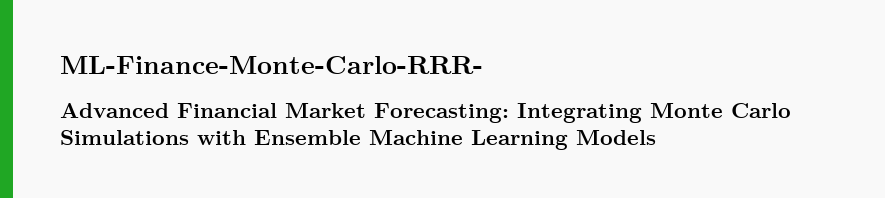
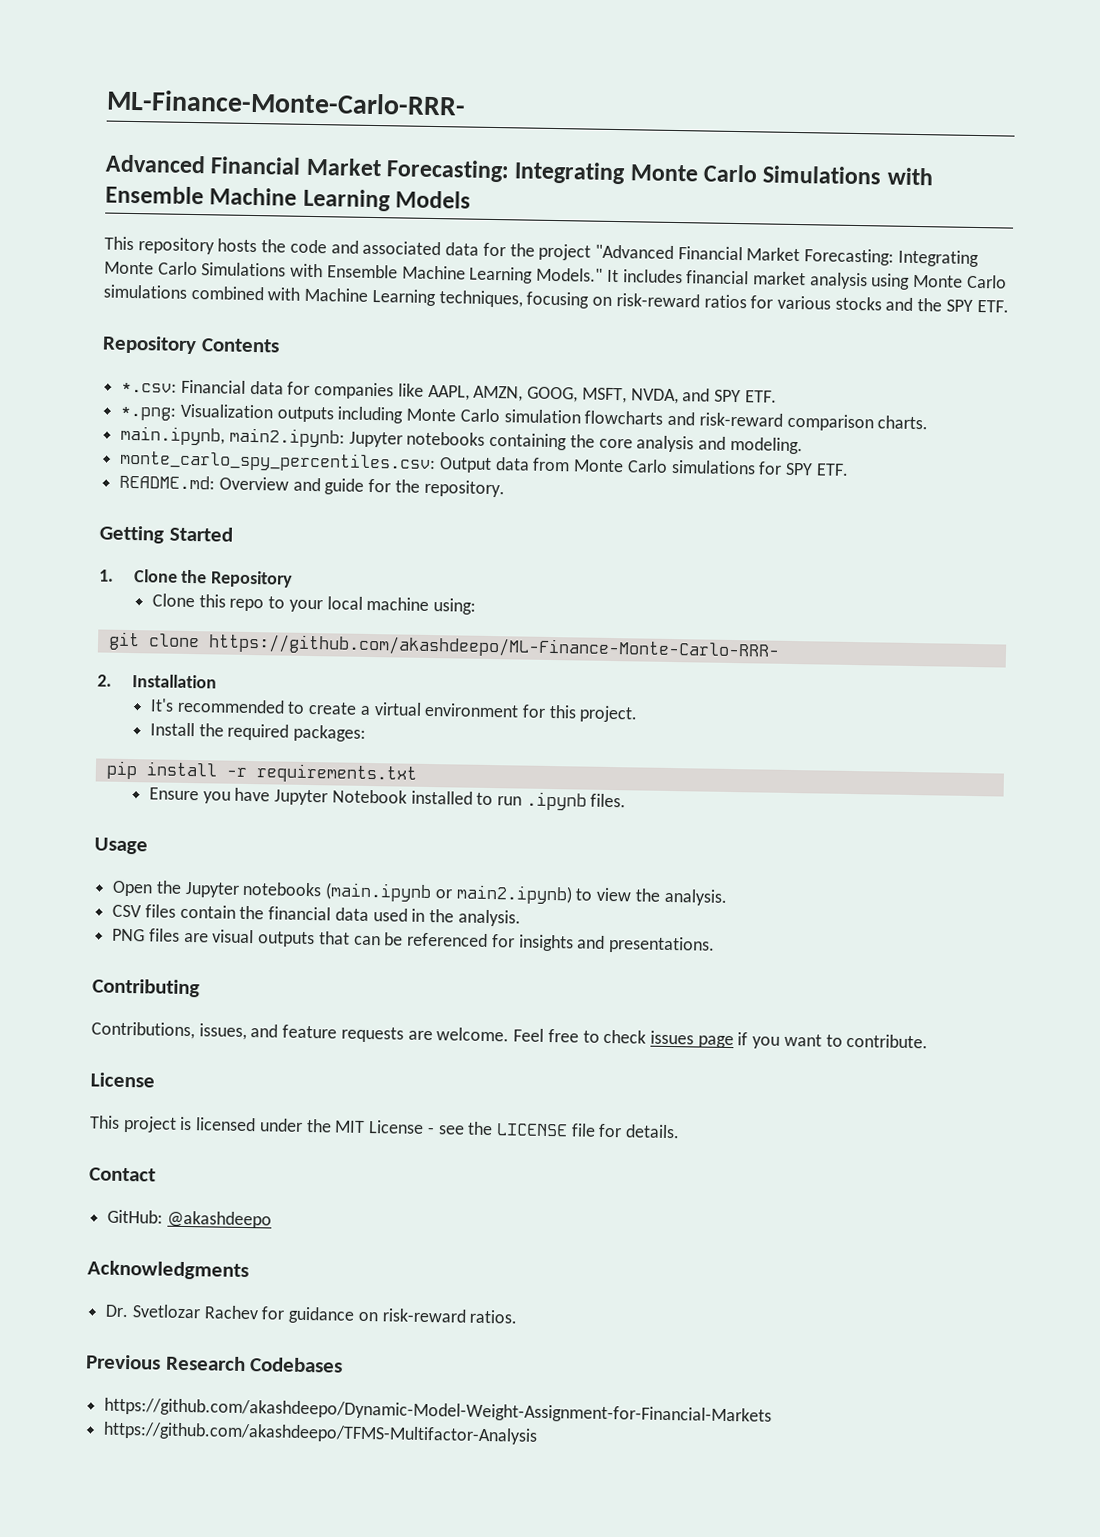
+ This repository hosts the code and associated data for the project "Advanced Financial Market Forecasting: Integrating Monte Carlo Simulations with Ensemble Machine Learning Models." It includes financial market analysis using Monte Carlo simulations combined with Machine Learning techniques, focusing on risk-reward ratios for various stocks and the SPY ETF.
+ Repository Contents
+ *.csv: Financial data for companies like AAPL, AMZN, GOOG, MSFT, NVDA, and SPY ETF.
+ *.png: Visualization outputs including Monte Carlo simulation flowcharts and risk-reward comparison charts.
+ main.ipynb, main2.ipynb: Jupyter notebooks containing the core analysis and modeling.
+ monte_carlo_spy_percentiles.csv: Output data from Monte Carlo simulations for SPY ETF.
+ README.md: Overview and guide for the repository.
+ Getting Started
+ 1. Clone the Repository
+ Clone this repo to your local machine using:
+ git clone https://github.com/akashdeepo/ML-Finance-Monte-Carlo-RRR-
+ 2. Installation
+ It's recommended to create a virtual environment for this project.
+ Install the required packages:
+ pip install -r requirements.txt
+ Ensure you have Jupyter Notebook installed to run .ipynb files.
+ Usage
+ Open the Jupyter notebooks (main.ipynb or main2.ipynb) to view the analysis.
+ CSV files contain the financial data used in the analysis.
+ PNG files are visual outputs that can be referenced for insights and presentations.
+ Contributing
+ Contributions, issues, and feature requests are welcome. Feel free to check issues page if you want to contribute.
+ License
+ This project is licensed under the MIT License - see the LICENSE file for details.
+ Contact
+ GitHub: @akashdeepo
+ Acknowledgments
+ Dr. Svetlozar Rachev for guidance on risk-reward ratios.
+ Previous Research Codebases
+ https://github.com/akashdeepo/Dynamic-Model-Weight-Assignment-for-Financial-Markets
+ https://github.com/akashdeepo/TFMS-Multifactor-Analysis

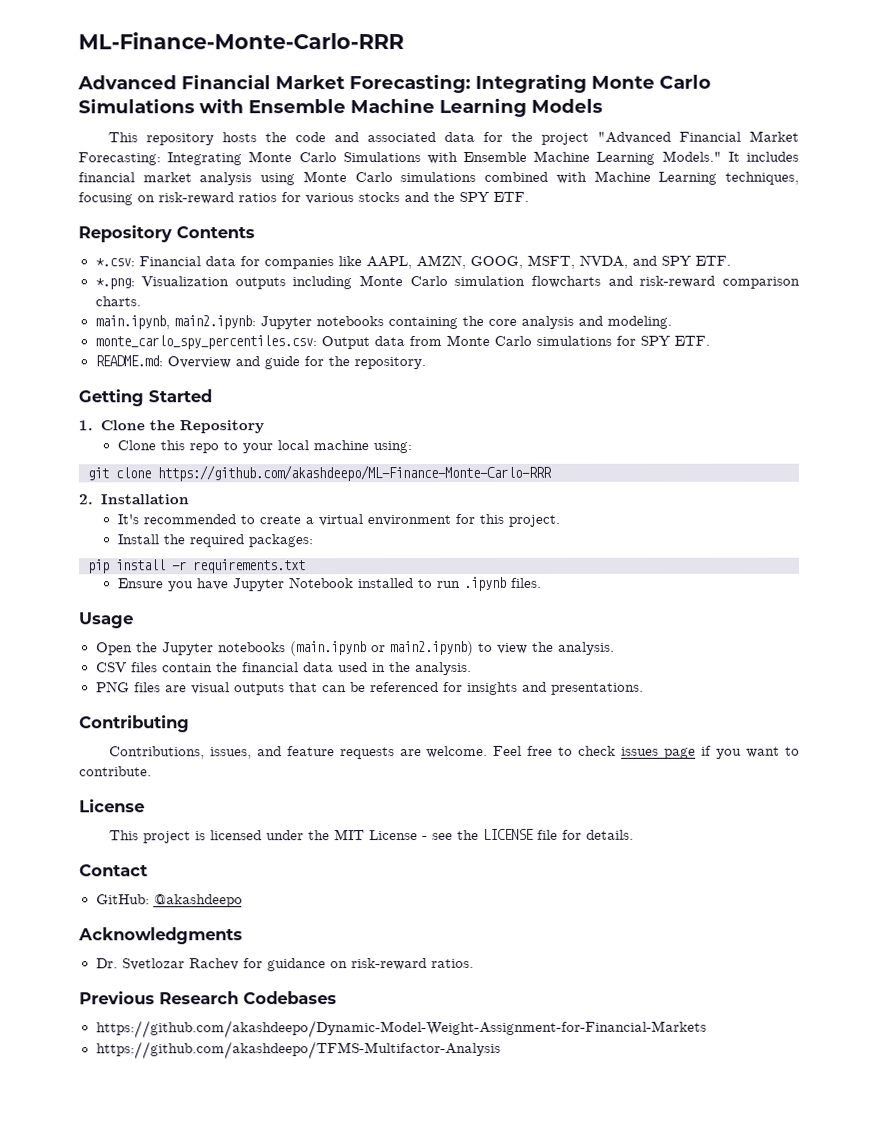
- ML-Finance-Monte-Carlo-RRR-
+ ML-Finance-Monte-Carlo-RRR
- git clone https://github.com/akashdeepo/ML-Finance-Monte-Carlo-RRR-
+ git clone https://github.com/akashdeepo/ML-Finance-Monte-Carlo-RRR

